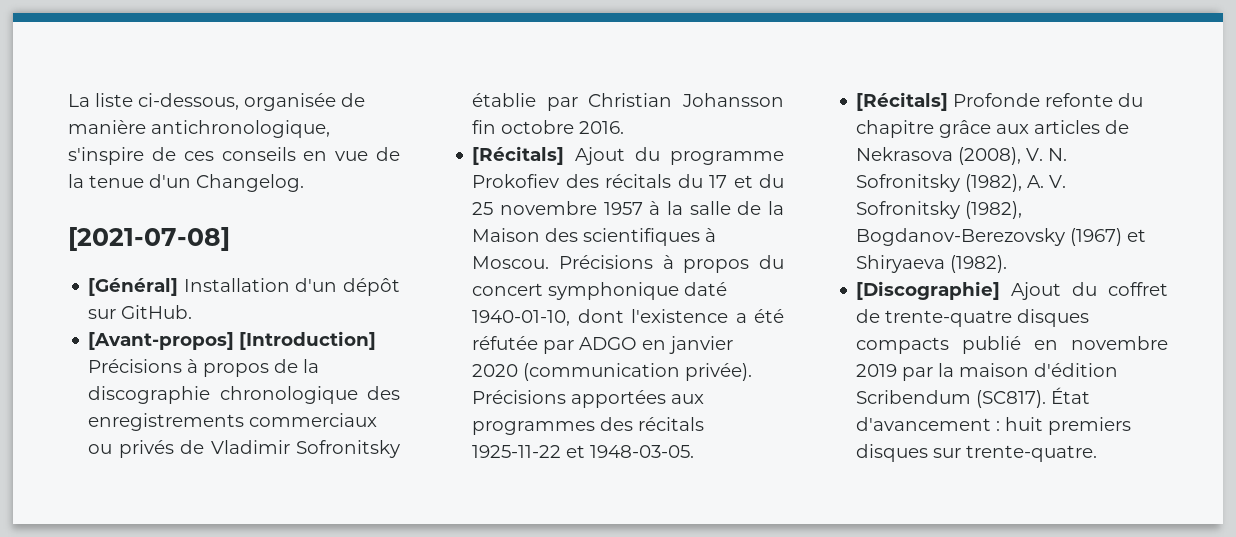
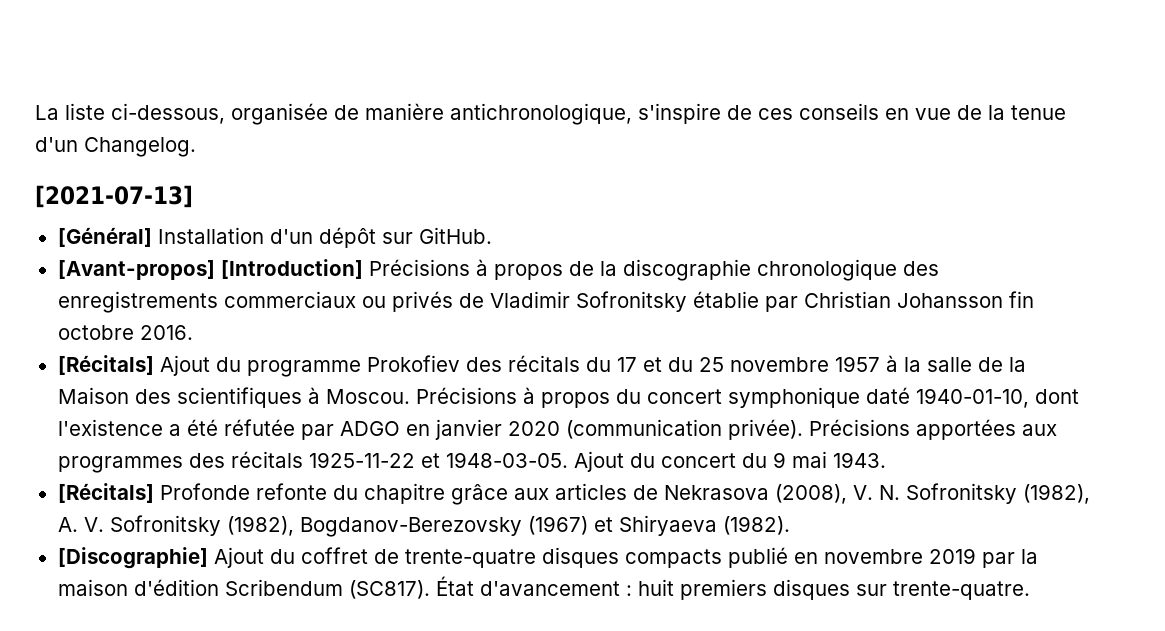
- [2021-07-08]
+ [2021-07-13]
+ Ajout du concert du 9 mai 1943.

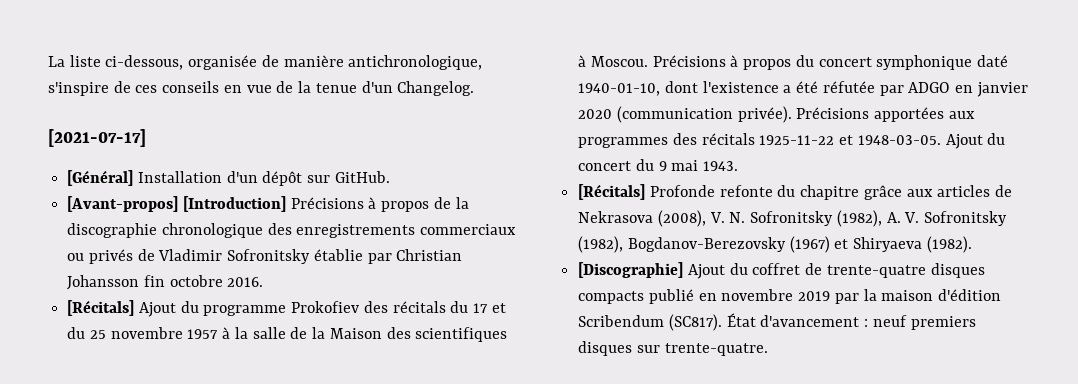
- [2021-07-13]
+ [2021-07-17]
- État d'avancement : huit premiers disques sur trente-quatre.
+ État d'avancement : neuf premiers disques sur trente-quatre.

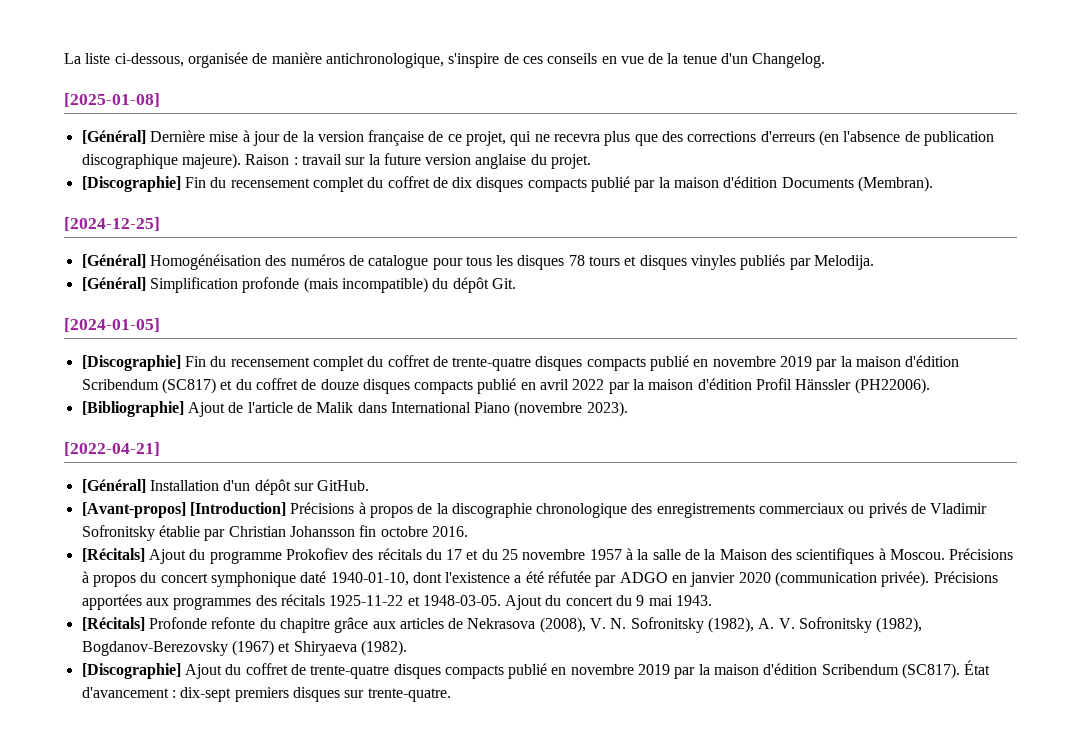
- [2021-07-17]
+ [2025-01-08]
+ [Général] Dernière mise à jour de la version française de ce projet, qui ne recevra plus que des corrections d'erreurs (en l'absence de publication discographique majeure). Raison : travail sur la future version anglaise du projet.
+ [Discographie] Fin du recensement complet du coffret de dix disques compacts publié par la maison d'édition Documents (Membran).
+ [2024-12-25]
+ [Général] Homogénéisation des numéros de catalogue pour tous les disques 78 tours et disques vinyles publiés par Melodija.
+ [Général] Simplification profonde (mais incompatible) du dépôt Git.
+ [2024-01-05]
+ [Discographie] Fin du recensement complet du coffret de trente-quatre disques compacts publié en novembre 2019 par la maison d'édition Scribendum (SC817) et du coffret de douze disques compacts publié en avril 2022 par la maison d'édition Profil Hänssler (PH22006).
+ [Bibliographie] Ajout de l'article de Malik dans International Piano (novembre 2023).
+ [2022-04-21]
- État d'avancement : neuf premiers disques sur trente-quatre.
+ État d'avancement : dix-sept premiers disques sur trente-quatre.

